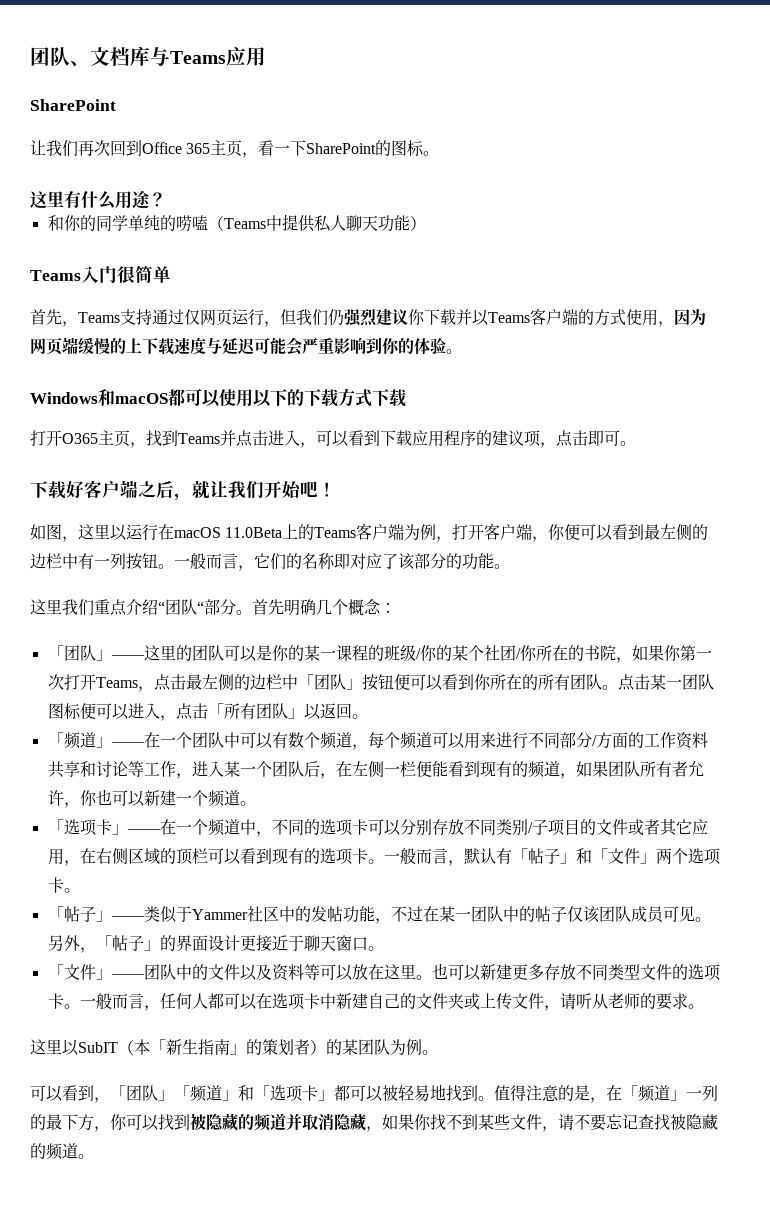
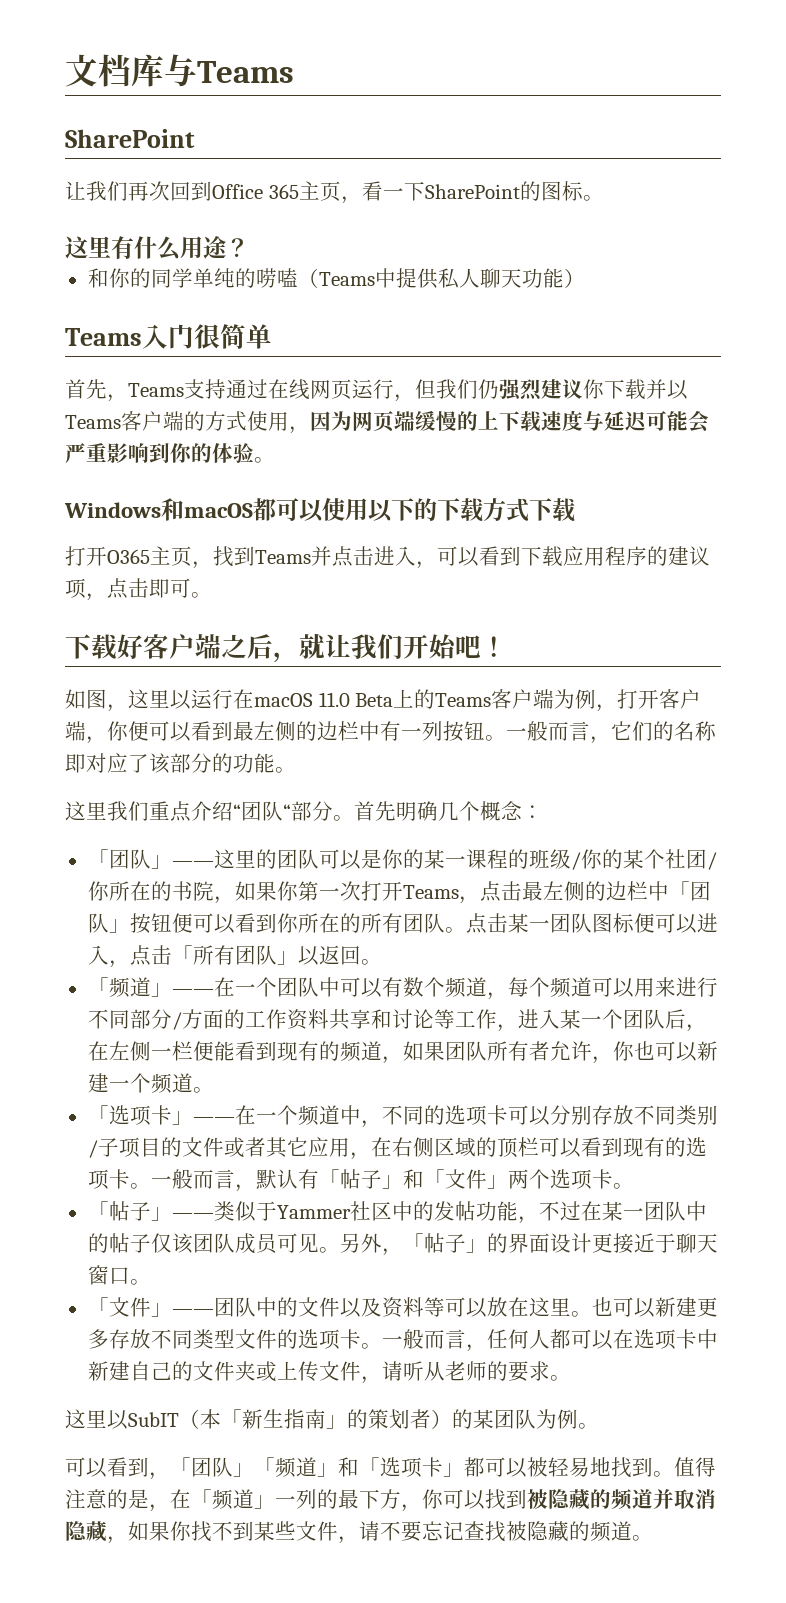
- 团队、文档库与Teams应用
+ 文档库与Teams
- 首先，Teams支持通过仅网页运行，但我们仍强烈建议你下载并以Teams客户端的方式使用，因为网页端缓慢的上下载速度与延迟可能会严重影响到你的体验。
+ 首先，Teams支持通过在线网页运行，但我们仍强烈建议你下载并以Teams客户端的方式使用，因为网页端缓慢的上下载速度与延迟可能会严重影响到你的体验。
- 如图，这里以运行在macOS 11.0Beta上的Teams客户端为例，打开客户端，你便可以看到最左侧的边栏中有一列按钮。
+ 如图，这里以运行在macOS 11.0 Beta上的Teams客户端为例，打开客户端，你便可以看到最左侧的边栏中有一列按钮。

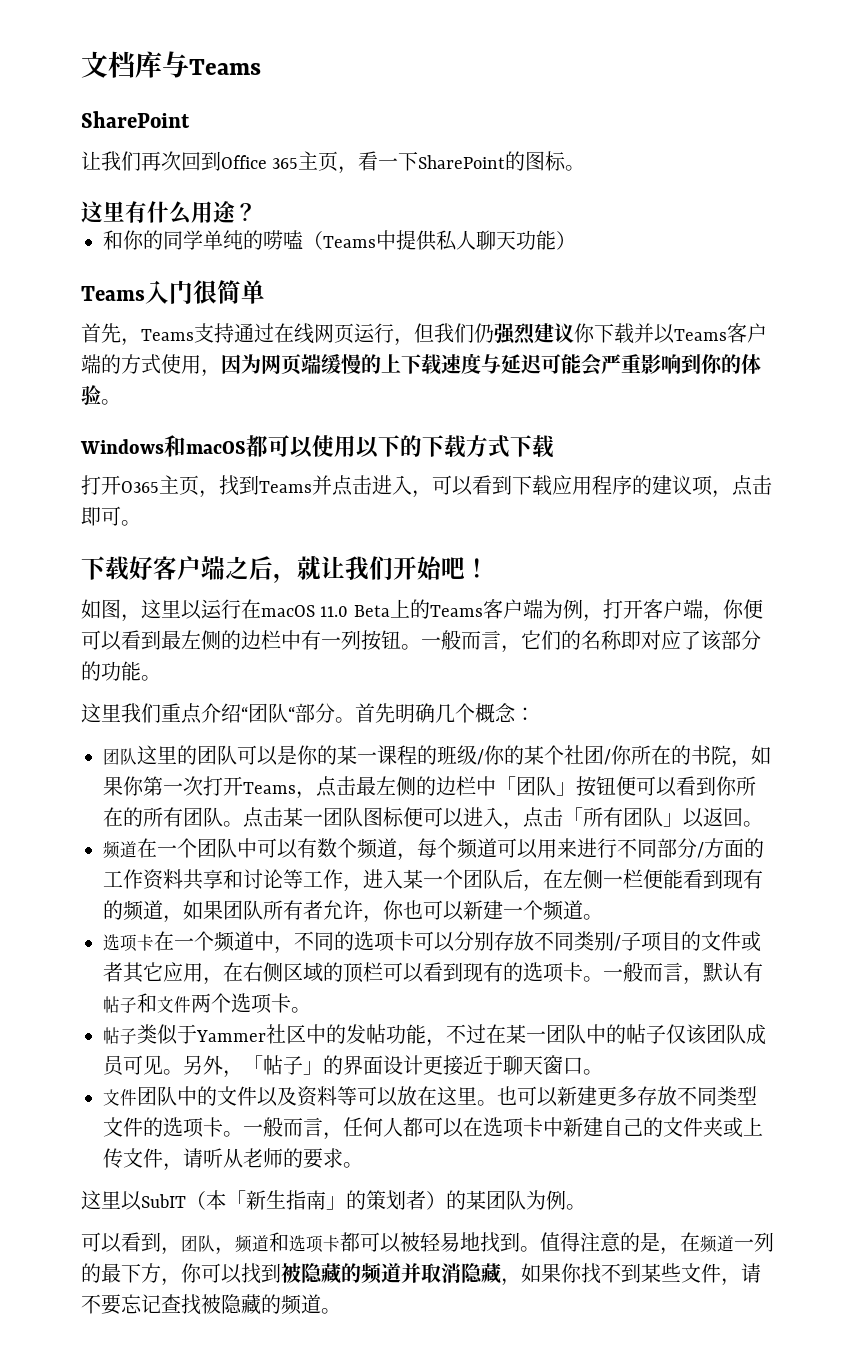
- 「团队」——这里的团队可以是你的某一课程的班级/你的某个社团/你所在的书院，如果你第一次打开Teams，点击最左侧的边栏中「团队」按钮便可以看到你所在的所有团队。
+ 团队这里的团队可以是你的某一课程的班级/你的某个社团/你所在的书院，如果你第一次打开Teams，点击最左侧的边栏中「团队」按钮便可以看到你所在的所有团队。
- 「频道」——在一个团队中可以有数个频道，每个频道可以用来进行不同部分/方面的工作资料共享和讨论等工作，进入某一个团队后，在左侧一栏便能看到现有的频道，如果团队所有者允许，你也可以新建一个频道。
+ 频道在一个团队中可以有数个频道，每个频道可以用来进行不同部分/方面的工作资料共享和讨论等工作，进入某一个团队后，在左侧一栏便能看到现有的频道，如果团队所有者允许，你也可以新建一个频道。
- 「选项卡」——在一个频道中，不同的选项卡可以分别存放不同类别/子项目的文件或者其它应用，在右侧区域的顶栏可以看到现有的选项卡。
+ 选项卡在一个频道中，不同的选项卡可以分别存放不同类别/子项目的文件或者其它应用，在右侧区域的顶栏可以看到现有的选项卡。
- 一般而言，默认有「帖子」和「文件」两个选项卡。
+ 一般而言，默认有帖子和文件两个选项卡。
- 「帖子」——类似于Yammer社区中的发帖功能，不过在某一团队中的帖子仅该团队成员可见。
+ 帖子类似于Yammer社区中的发帖功能，不过在某一团队中的帖子仅该团队成员可见。
- 「文件」——团队中的文件以及资料等可以放在这里。
+ 文件团队中的文件以及资料等可以放在这里。
- 可以看到，「团队」「频道」和「选项卡」都可以被轻易地找到。
+ 可以看到，团队，频道和选项卡都可以被轻易地找到。
- 值得注意的是，在「频道」一列的最下方，你可以找到被隐藏的频道并取消隐藏，如果你找不到某些文件，请不要忘记查找被隐藏的频道。
+ 值得注意的是，在频道一列的最下方，你可以找到被隐藏的频道并取消隐藏，如果你找不到某些文件，请不要忘记查找被隐藏的频道。

